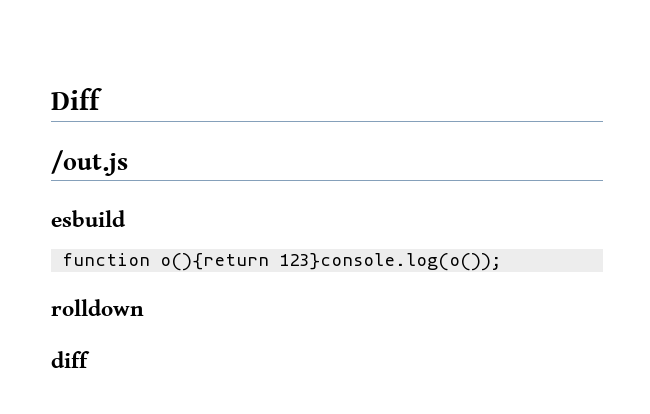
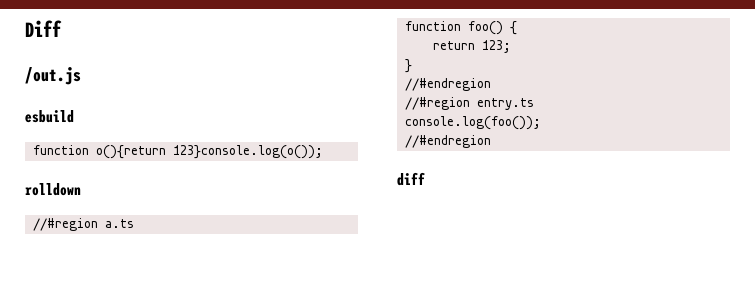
+ //#region a.ts
+ function foo() {
+ return 123;
+ }
+ //#endregion
+ //#region entry.ts
+ console.log(foo());
+ //#endregion

